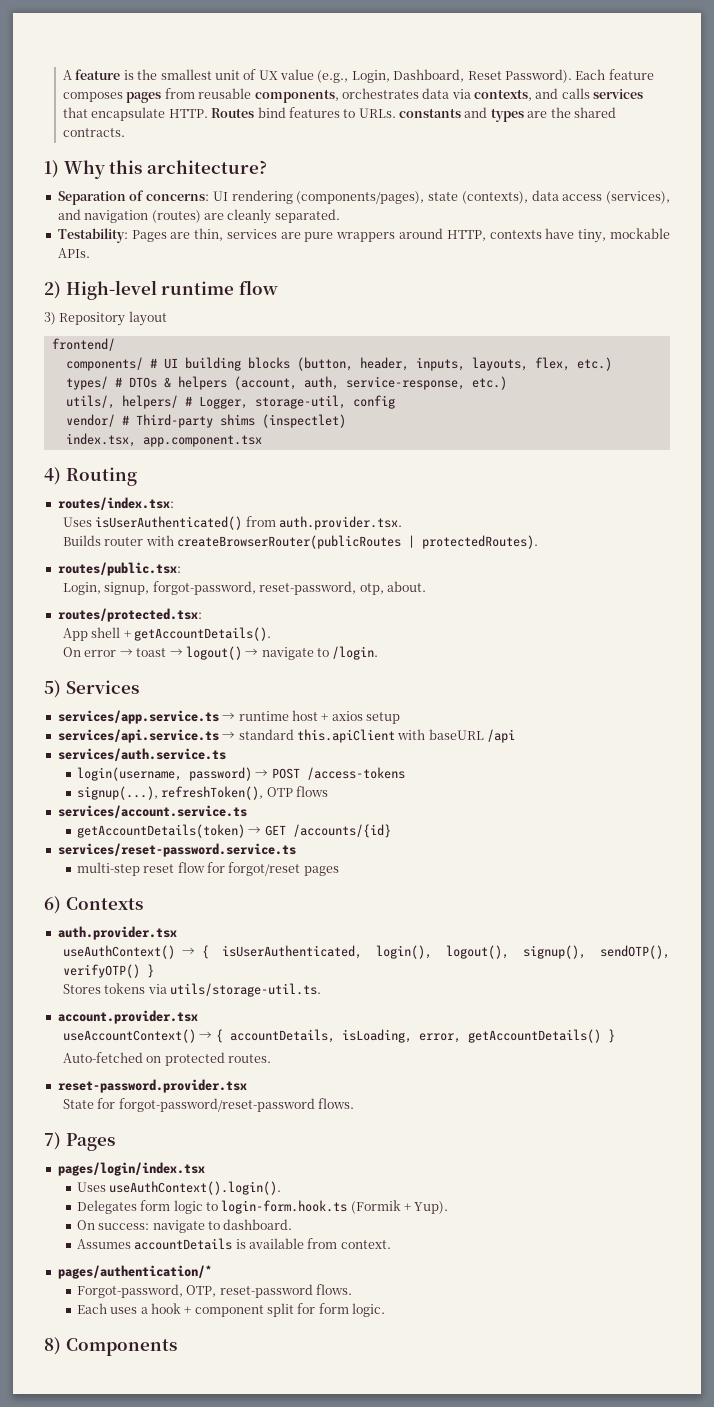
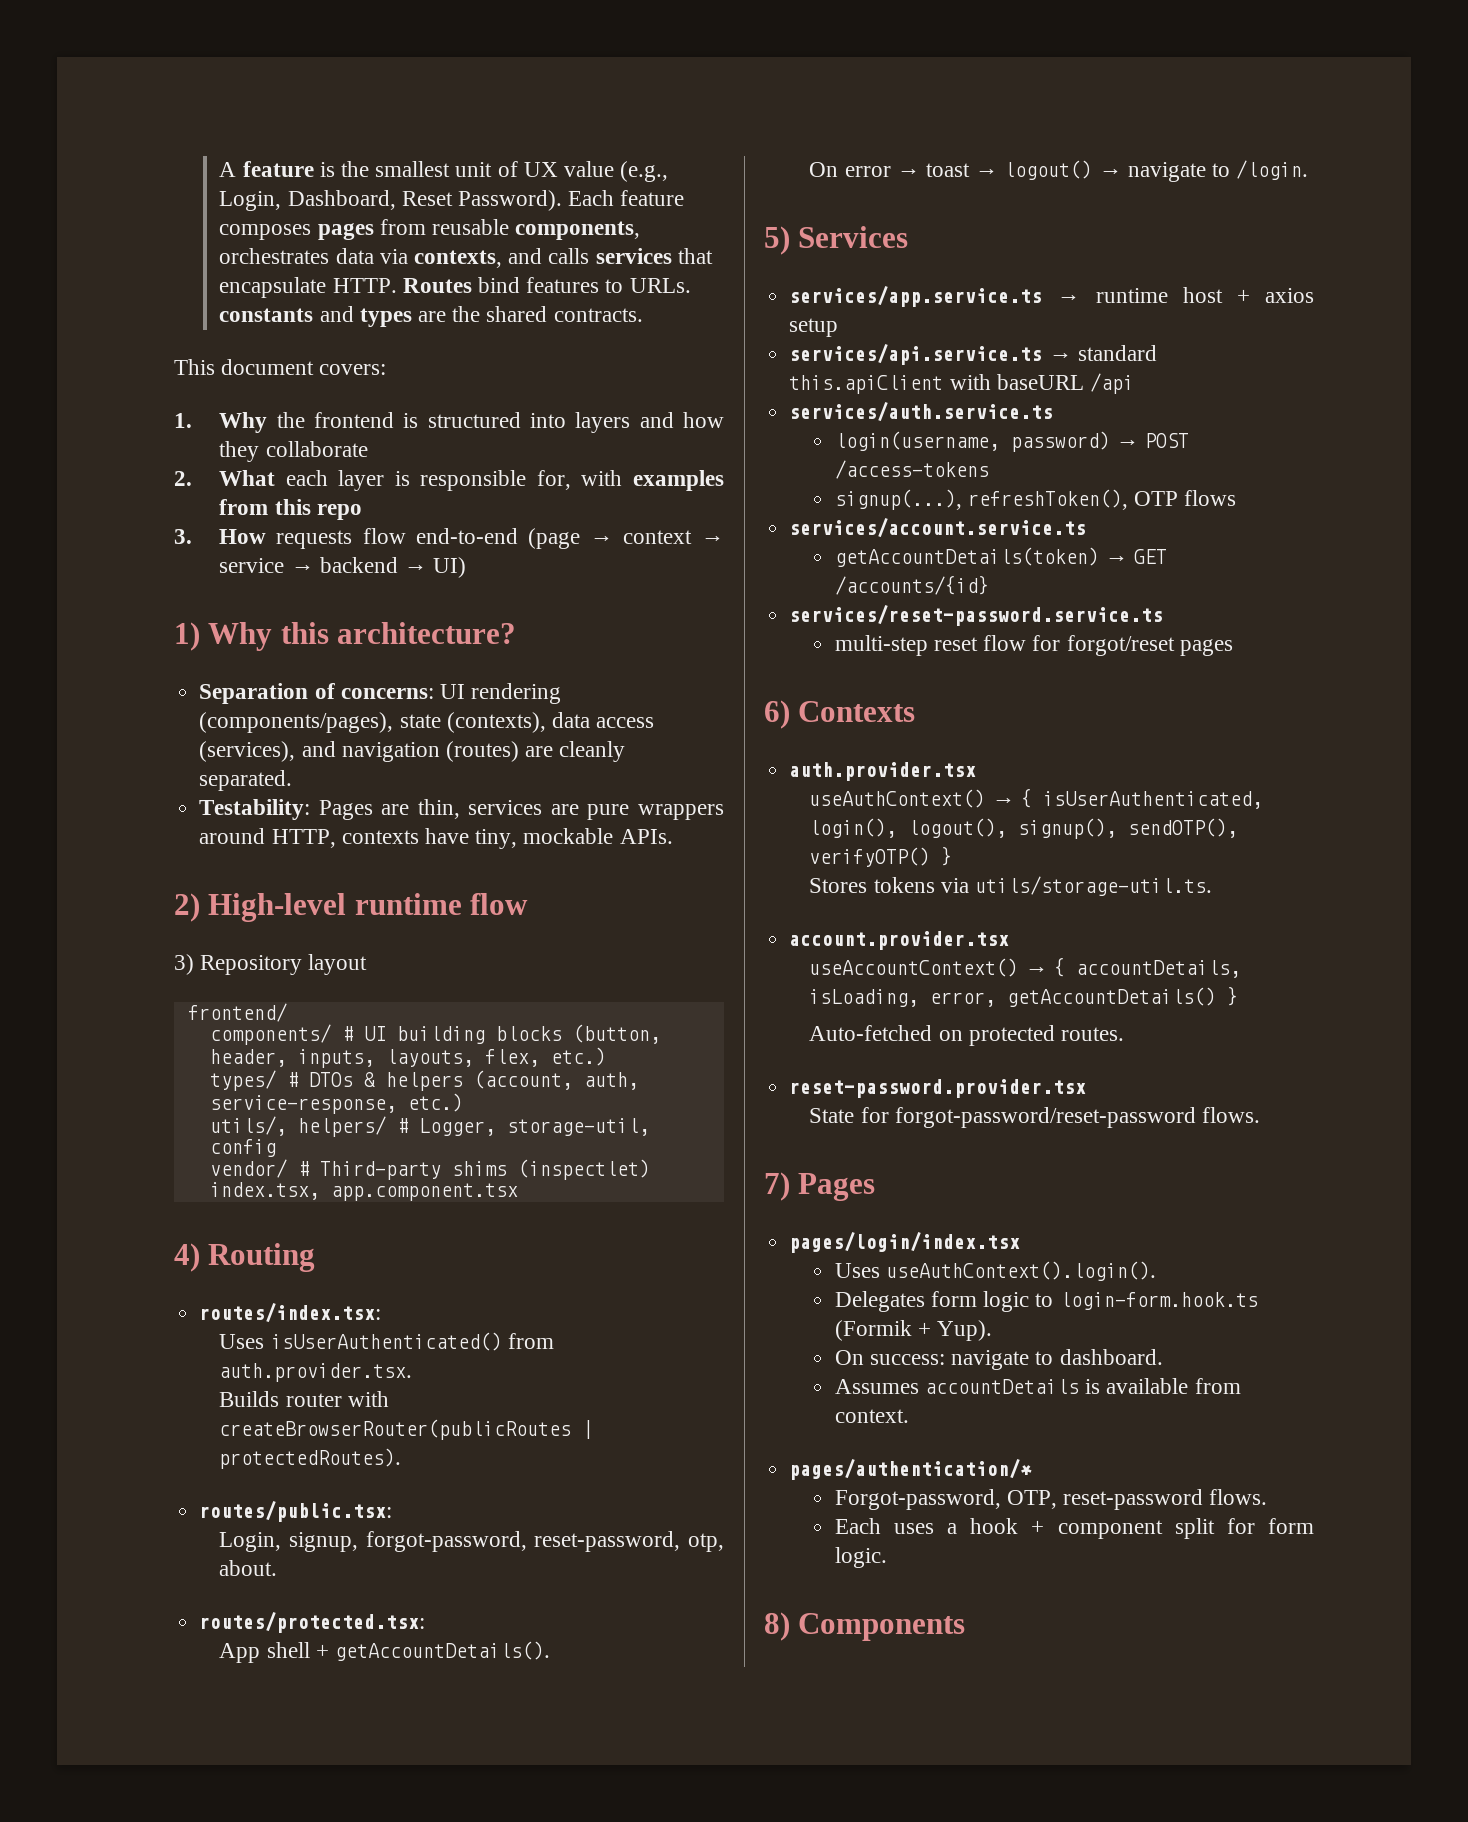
+ This document covers:
+ 1. Why the frontend is structured into layers and how they collaborate
+ 2. What each layer is responsible for, with examples from this repo
+ 3. How requests flow end-to-end (page → context → service → backend → UI)

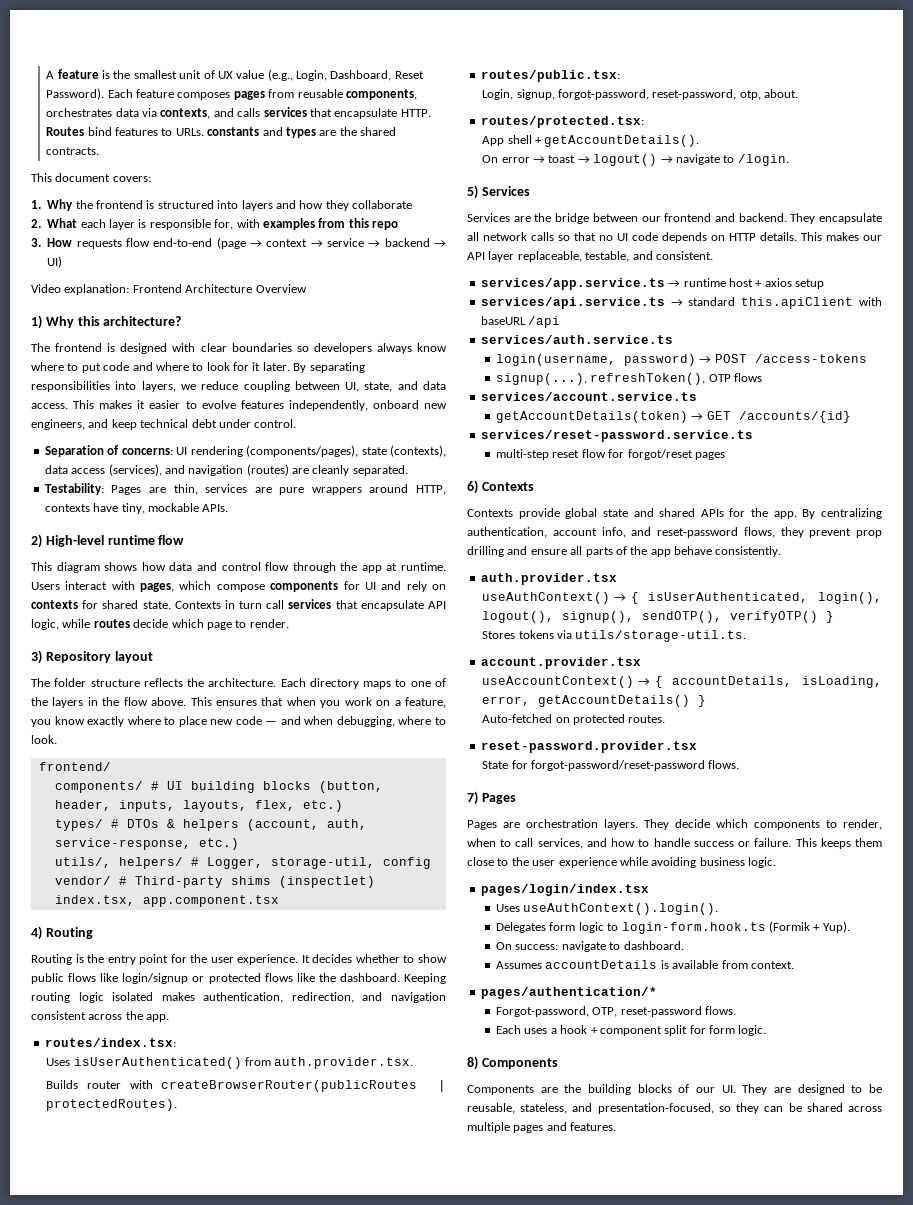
+ Video explanation: Frontend Architecture Overview
+ The frontend is designed with clear boundaries so developers always know where to put code and where to look for it later. By separating responsibilities into layers, we reduce coupling between UI, state, and data access. This makes it easier to evolve features independently, onboard new engineers, and keep technical debt under control.
+ This diagram shows how data and control flow through the app at runtime. Users interact with pages, which compose components for UI and rely on contexts for shared state. Contexts in turn call services that encapsulate API logic, while routes decide which page to render.
  3) Repository layout
+ The folder structure reflects the architecture. Each directory maps to one of the layers in the flow above. This ensures that when you work on a feature, you know exactly where to place new code — and when debugging, where to look.
+ Routing is the entry point for the user experience. It decides whether to show public flows like login/signup or protected flows like the dashboard. Keeping routing logic isolated makes authentication, redirection, and navigation consistent across the app.
+ Services are the bridge between our frontend and backend. They encapsulate all network calls so that no UI code depends on HTTP details. This makes our API layer replaceable, testable, and consistent.
+ Contexts provide global state and shared APIs for the app. By centralizing authentication, account info, and reset-password flows, they prevent prop drilling and ensure all parts of the app behave consistently.
+ Pages are orchestration layers. They decide which components to render, when to call services, and how to handle success or failure. This keeps them close to the user experience while avoiding business logic.
+ Components are the building blocks of our UI. They are designed to be reusable, stateless, and presentation-focused, so they can be shared across multiple pages and features.

